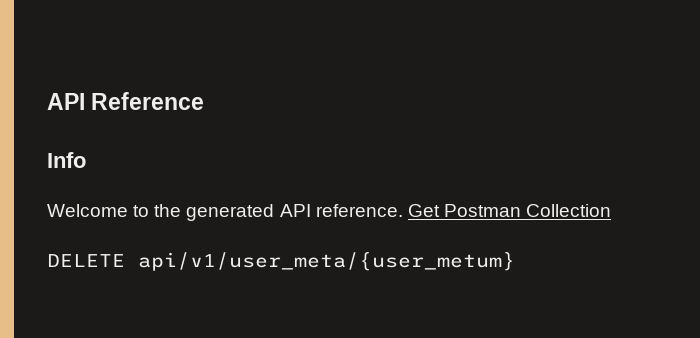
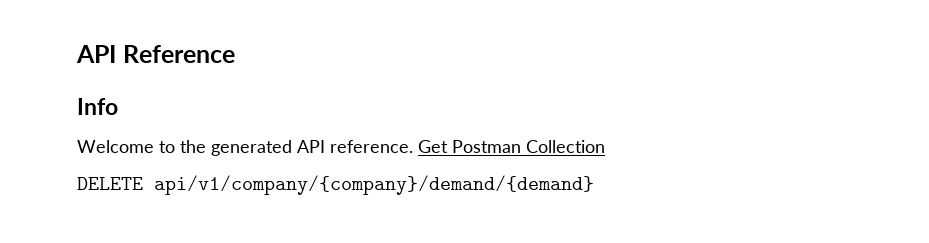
- DELETE api/v1/user_meta/{user_metum}
+ DELETE api/v1/company/{company}/demand/{demand}

